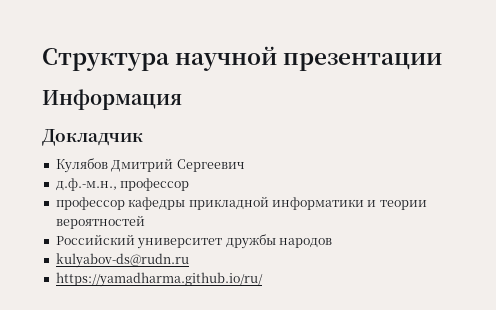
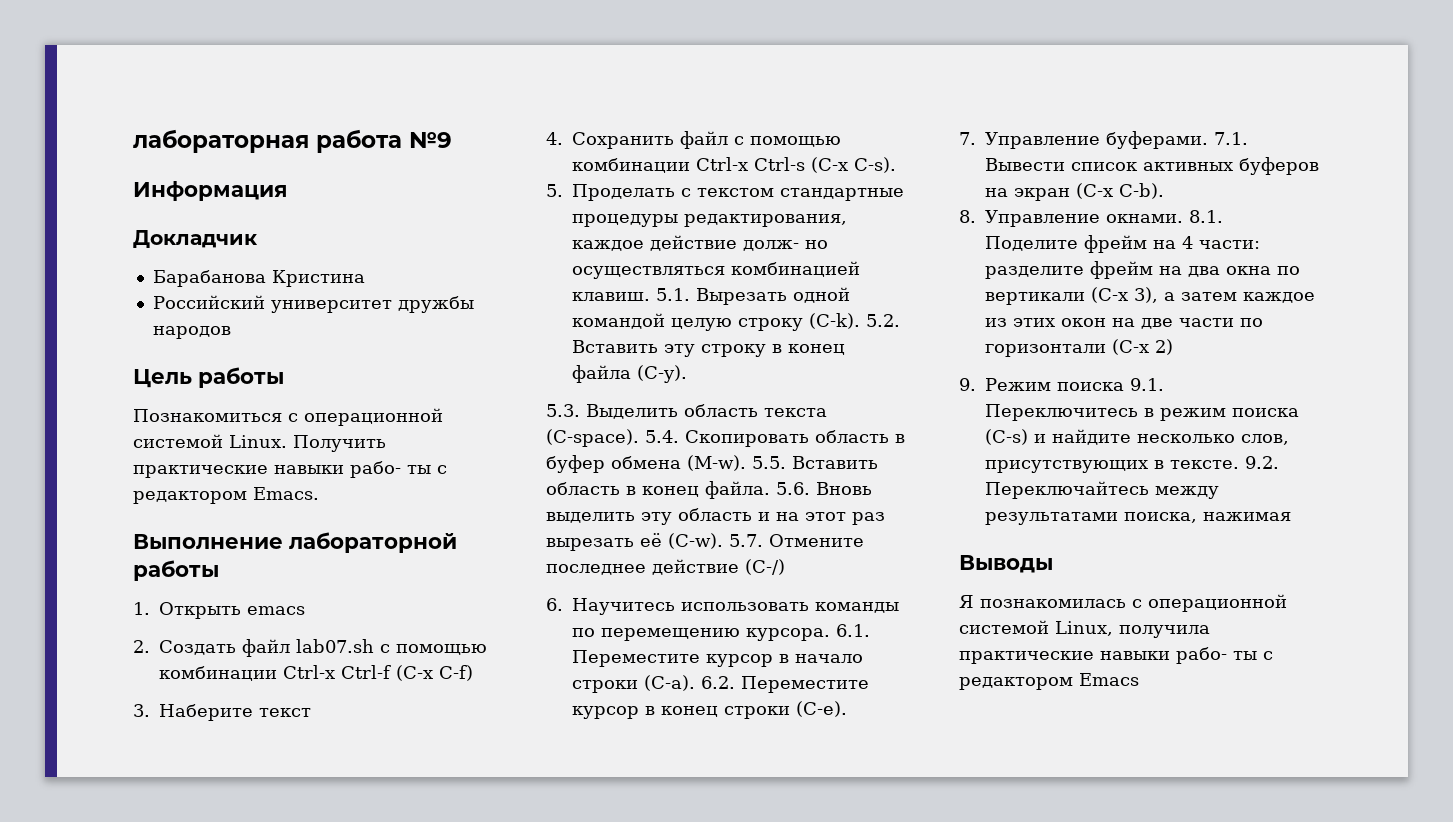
- Структура научной презентации
+ лабораторная работа №9
- Кулябов Дмитрий Сергеевич
- д.ф.-м.н., профессор
- профессор кафедры прикладной информатики и теории вероятностей
+ Барабанова Кристина
  Российский университет дружбы народов
- kulyabov-ds@rudn.ru
- https://yamadharma.github.io/ru/
+ Цель работы
+ Познакомиться с операционной системой Linux. Получить практические навыки рабо- ты с редактором Emacs.
+ Выполнение лабораторной работы
+ 1. Открыть emacs
+ 2. Создать файл lab07.sh с помощью комбинации Ctrl-x Ctrl-f (C-x C-f)
+ 3. Наберите текст
+ 4. Сохранить файл с помощью комбинации Ctrl-x Ctrl-s (C-x C-s).
+ 5. Проделать с текстом стандартные процедуры редактирования, каждое действие долж- но осуществляться комбинацией клавиш. 5.1. Вырезать одной командой целую строку (С-k). 5.2. Вставить эту строку в конец файла (C-y).
+ 5.3. Выделить область текста (C-space). 5.4. Скопировать область в буфер обмена (M-w). 5.5. Вставить область в конец файла. 5.6. Вновь выделить эту область и на этот раз вырезать её (C-w). 5.7. Отмените последнее действие (C-/)
+ 6. Научитесь использовать команды по перемещению курсора. 6.1. Переместите курсор в начало строки (C-a). 6.2. Переместите курсор в конец строки (C-e).
+ 7. Управление буферами. 7.1. Вывести список активных буферов на экран (C-x C-b).
+ 8. Управление окнами. 8.1. Поделите фрейм на 4 части: разделите фрейм на два окна по вертикали (C-x 3), а затем каждое из этих окон на две части по горизонтали (C-x 2)
+ 9. Режим поиска 9.1. Переключитесь в режим поиска (C-s) и найдите несколько слов, присутствующих в тексте. 9.2. Переключайтесь между результатами поиска, нажимая
+ Выводы
+ Я познакомилась с операционной системой Linux, получила практические навыки рабо- ты с редактором Emacs

